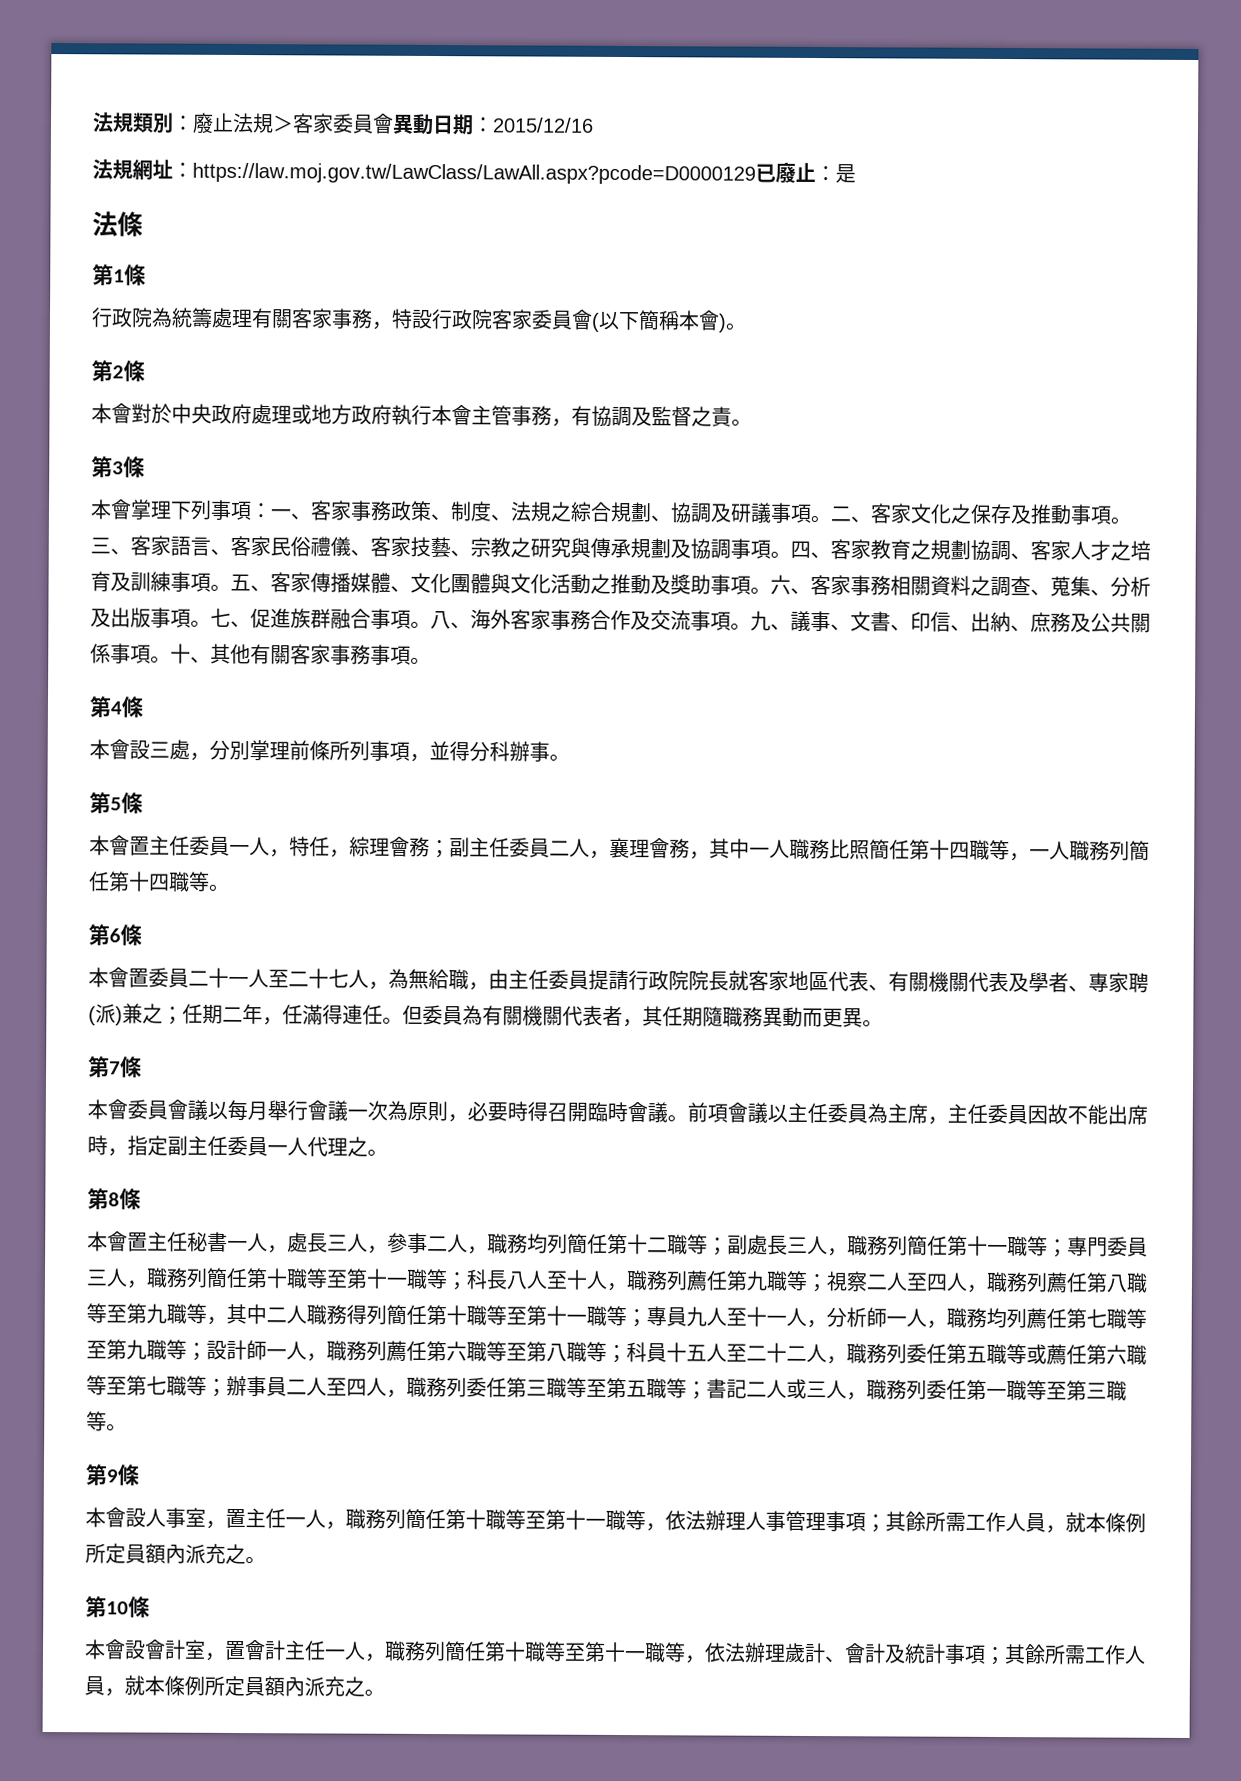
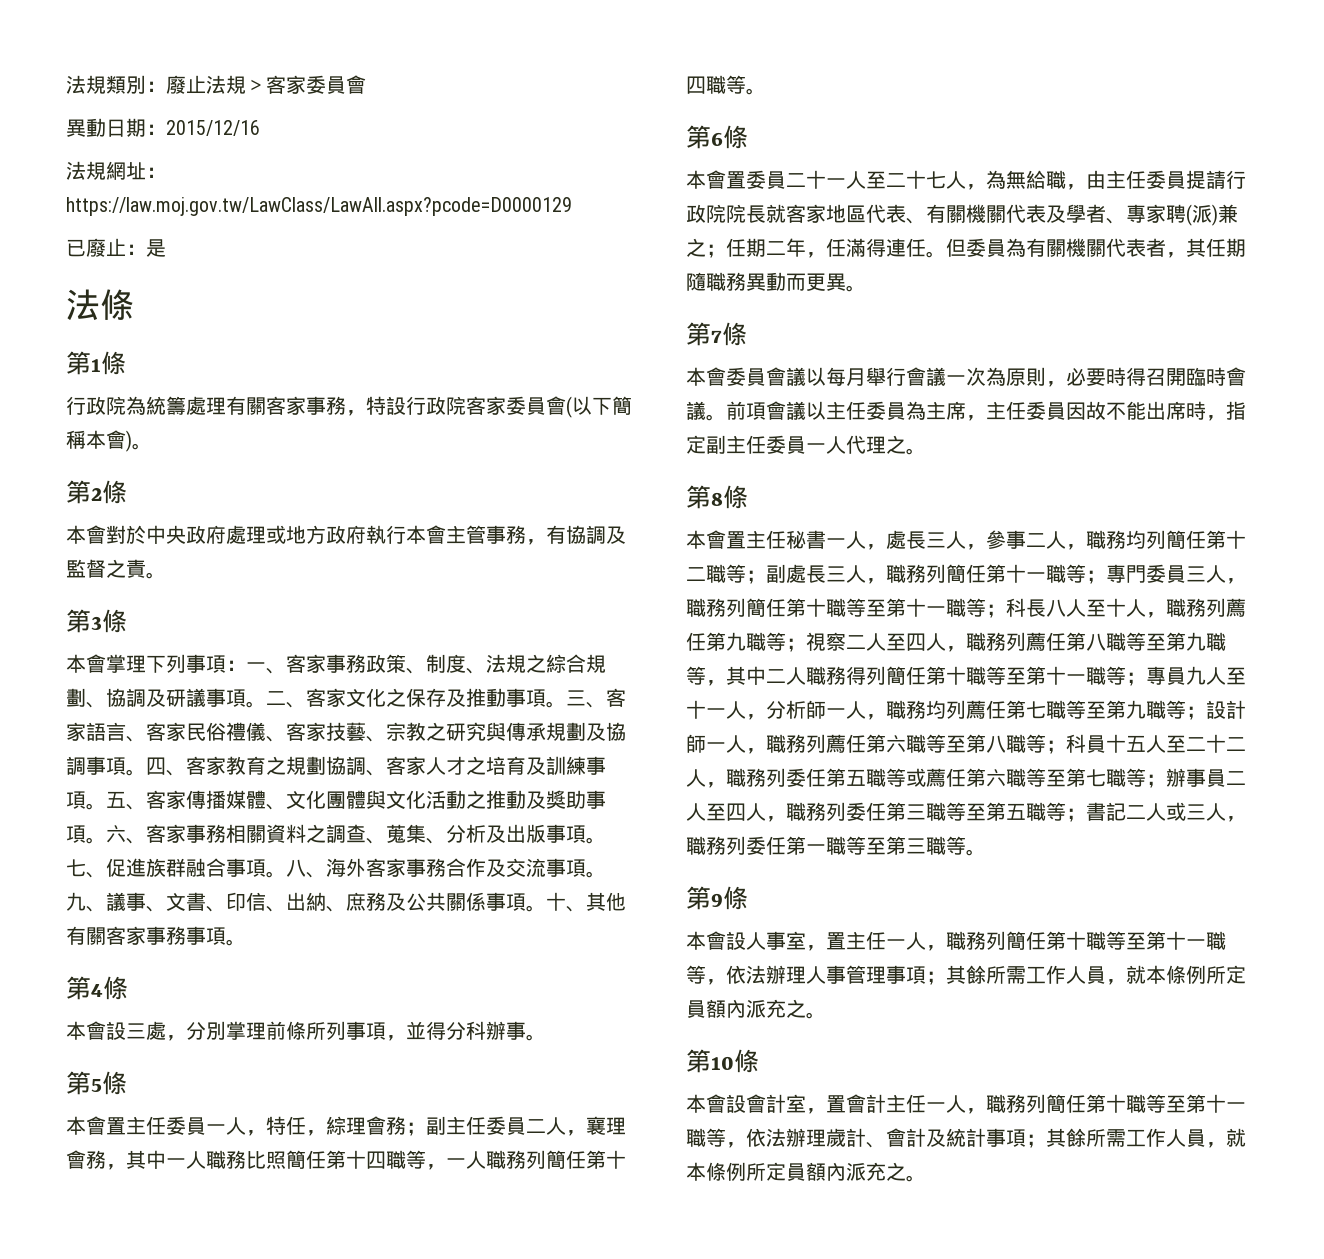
- 法規類別：廢止法規＞客家委員會異動日期：2015/12/16
+ 法規類別：廢止法規＞客家委員會
+ 異動日期：2015/12/16
- 法規網址：https://law.moj.gov.tw/LawClass/LawAll.aspx?pcode=D0000129已廢止：是
+ 法規網址：https://law.moj.gov.tw/LawClass/LawAll.aspx?pcode=D0000129
+ 已廢止：是

